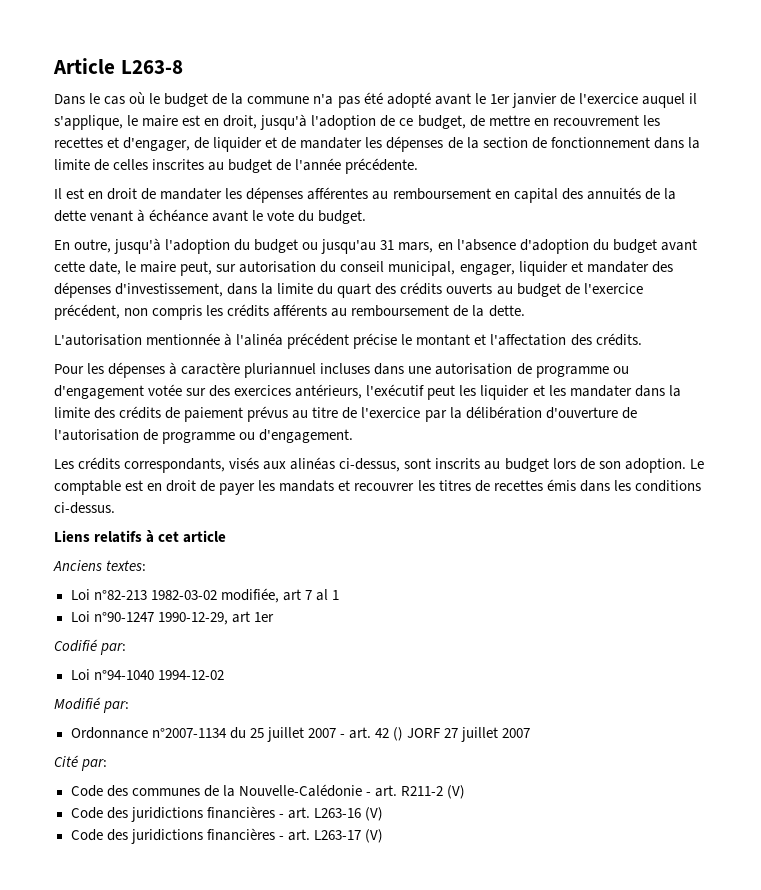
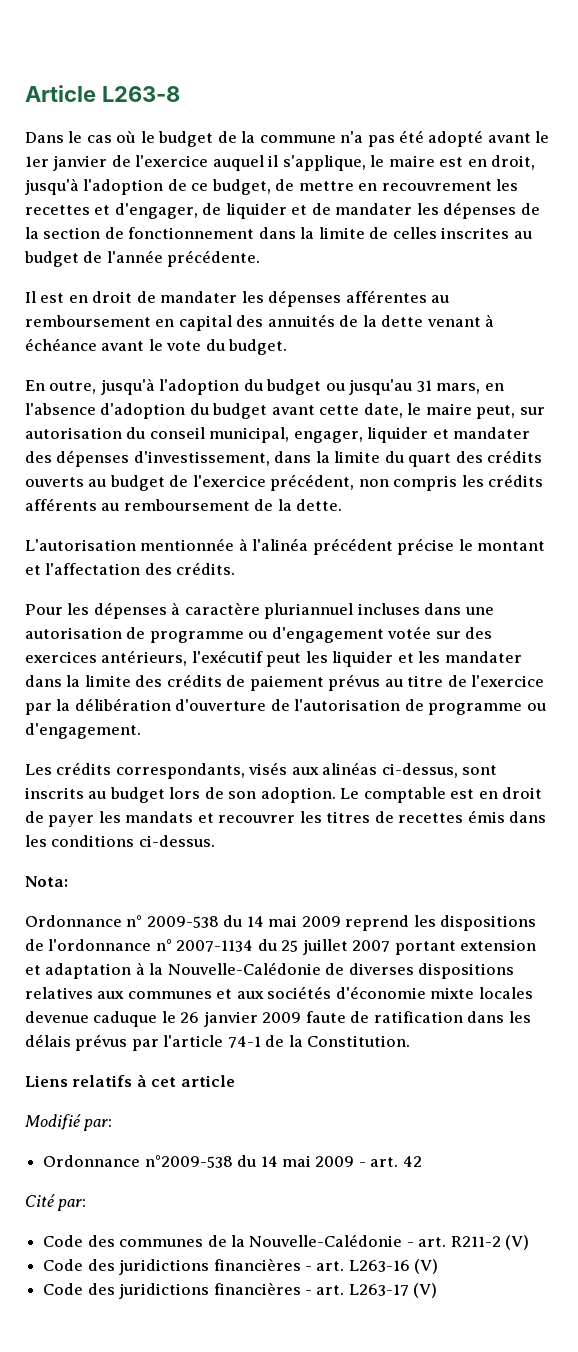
+ Nota:
+ Ordonnance n° 2009-538 du 14 mai 2009 reprend les dispositions de l'ordonnance n° 2007-1134 du 25 juillet 2007 portant extension et adaptation à la Nouvelle-Calédonie de diverses dispositions relatives aux communes et aux sociétés d'économie mixte locales devenue caduque le 26 janvier 2009 faute de ratification dans les délais prévus par l'article 74-1 de la Constitution.
- Anciens textes:
- Loi n°82-213 1982-03-02 modifiée, art 7 al 1
- Loi n°90-1247 1990-12-29, art 1er
- Codifié par:
- Loi n°94-1040 1994-12-02
  Modifié par:
- Ordonnance n°2007-1134 du 25 juillet 2007 - art. 42 () JORF 27 juillet 2007
+ Ordonnance n°2009-538 du 14 mai 2009 - art. 42

